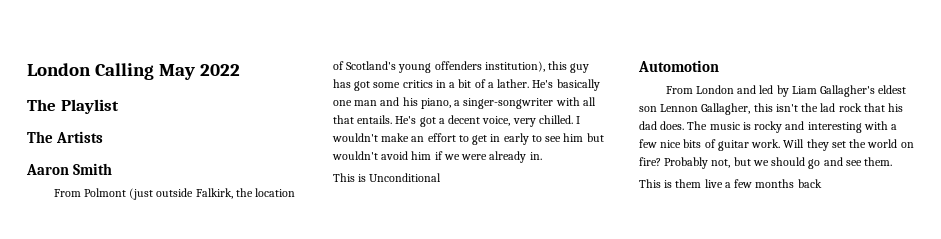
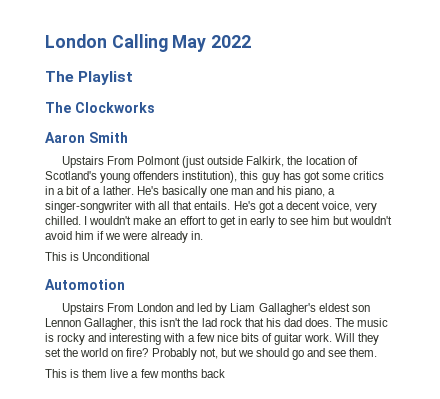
- The Artists
+ The Clockworks
- From Polmont (just outside Falkirk, the location of Scotland's young offenders institution), this guy has got some critics in a bit of a lather.
+ Upstairs From Polmont (just outside Falkirk, the location of Scotland's young offenders institution), this guy has got some critics in a bit of a lather.
- From London and led by Liam Gallagher's eldest son Lennon Gallagher, this isn't the lad rock that his dad does.
+ Upstairs From London and led by Liam Gallagher's eldest son Lennon Gallagher, this isn't the lad rock that his dad does.

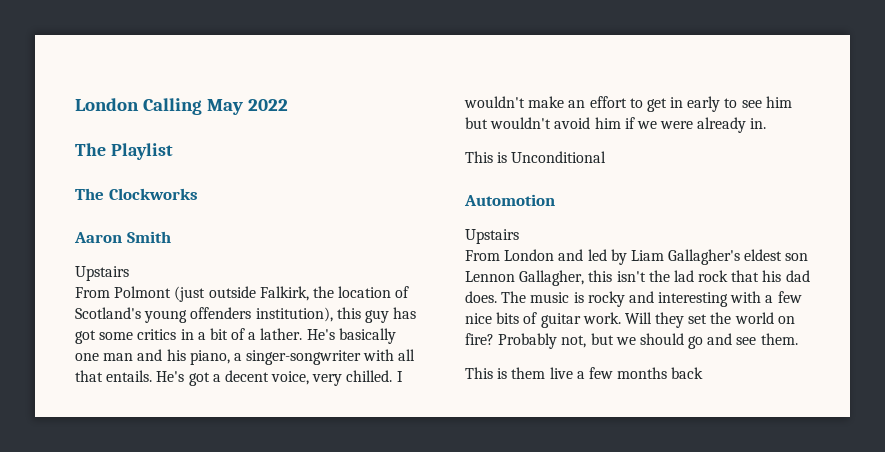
  Aaron Smith
- Upstairs From Polmont (just outside Falkirk, the location of Scotland's young offenders institution), this guy has got some critics in a bit of a lather.
+ Upstairs
+ From Polmont (just outside Falkirk, the location of Scotland's young offenders institution), this guy has got some critics in a bit of a lather.
  Automotion
- Upstairs From London and led by Liam Gallagher's eldest son Lennon Gallagher, this isn't the lad rock that his dad does.
+ Upstairs
+ From London and led by Liam Gallagher's eldest son Lennon Gallagher, this isn't the lad rock that his dad does.

